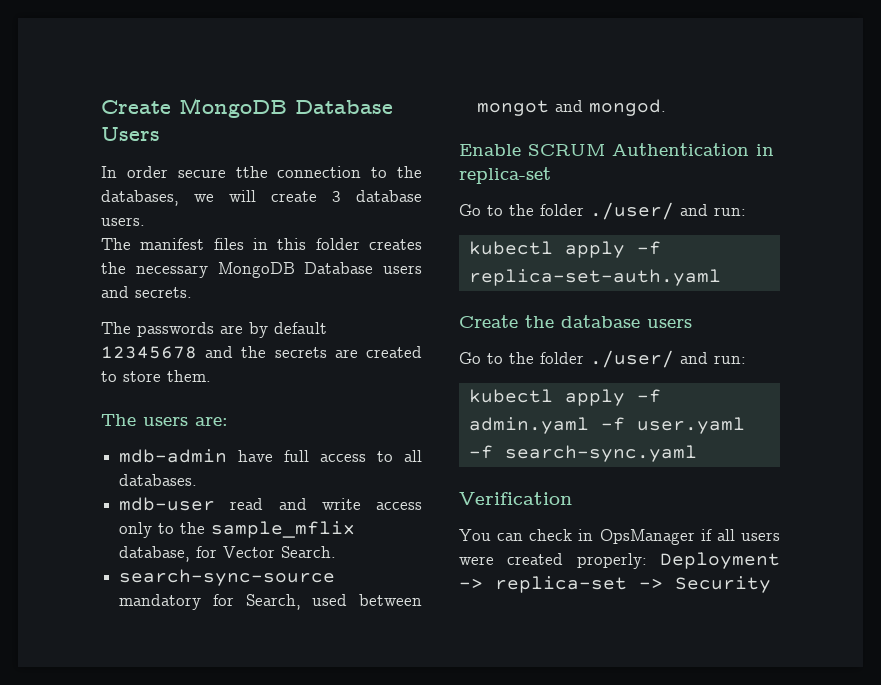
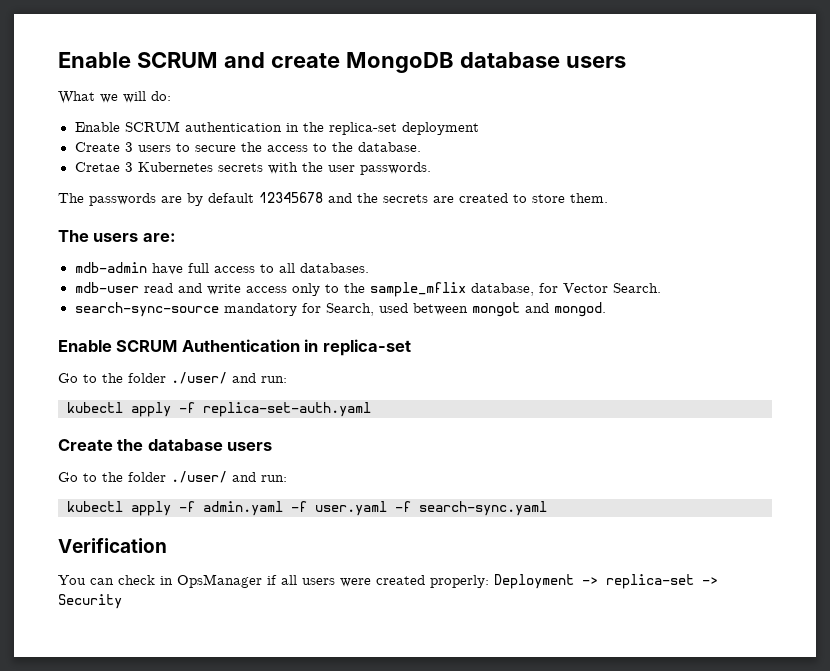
- Create MongoDB Database Users
- In order secure tthe connection to the databases, we will create 3 database users.
- The manifest files in this folder creates the necessary MongoDB Database users and secrets.
+ Enable SCRUM and create MongoDB database users
+ What we will do:
+ Enable SCRUM authentication in the replica-set deployment
+ Create 3 users to secure the access to the database.
+ Cretae 3 Kubernetes secrets with the user passwords.

